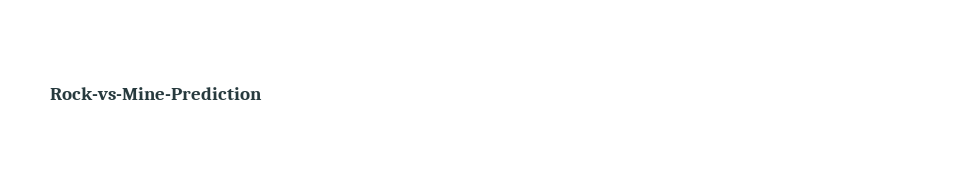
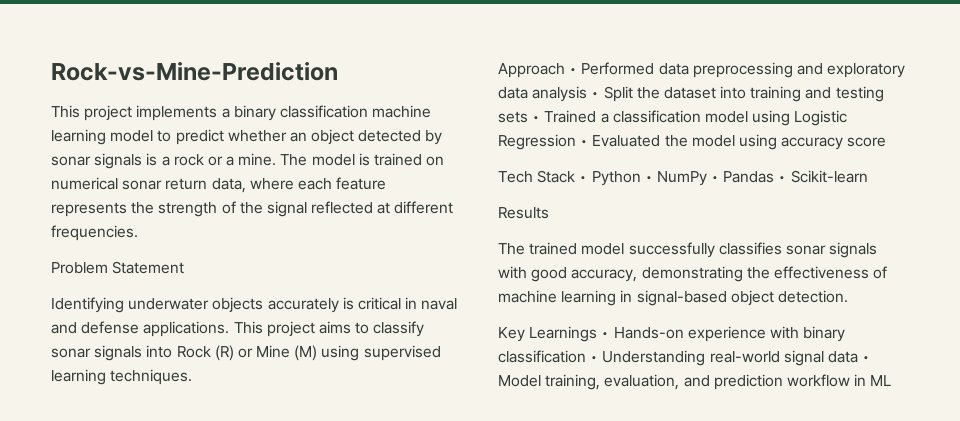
+ This project implements a binary classification machine learning model to predict whether an object detected by sonar signals is a rock or a mine. The model is trained on numerical sonar return data, where each feature represents the strength of the signal reflected at different frequencies.
+ Problem Statement
+ Identifying underwater objects accurately is critical in naval and defense applications. This project aims to classify sonar signals into Rock (R) or Mine (M) using supervised learning techniques.
+ Approach • Performed data preprocessing and exploratory data analysis • Split the dataset into training and testing sets • Trained a classification model using Logistic Regression • Evaluated the model using accuracy score
+ Tech Stack • Python • NumPy • Pandas • Scikit-learn
+ Results
+ The trained model successfully classifies sonar signals with good accuracy, demonstrating the effectiveness of machine learning in signal-based object detection.
+ Key Learnings • Hands-on experience with binary classification • Understanding real-world signal data • Model training, evaluation, and prediction workflow in ML

